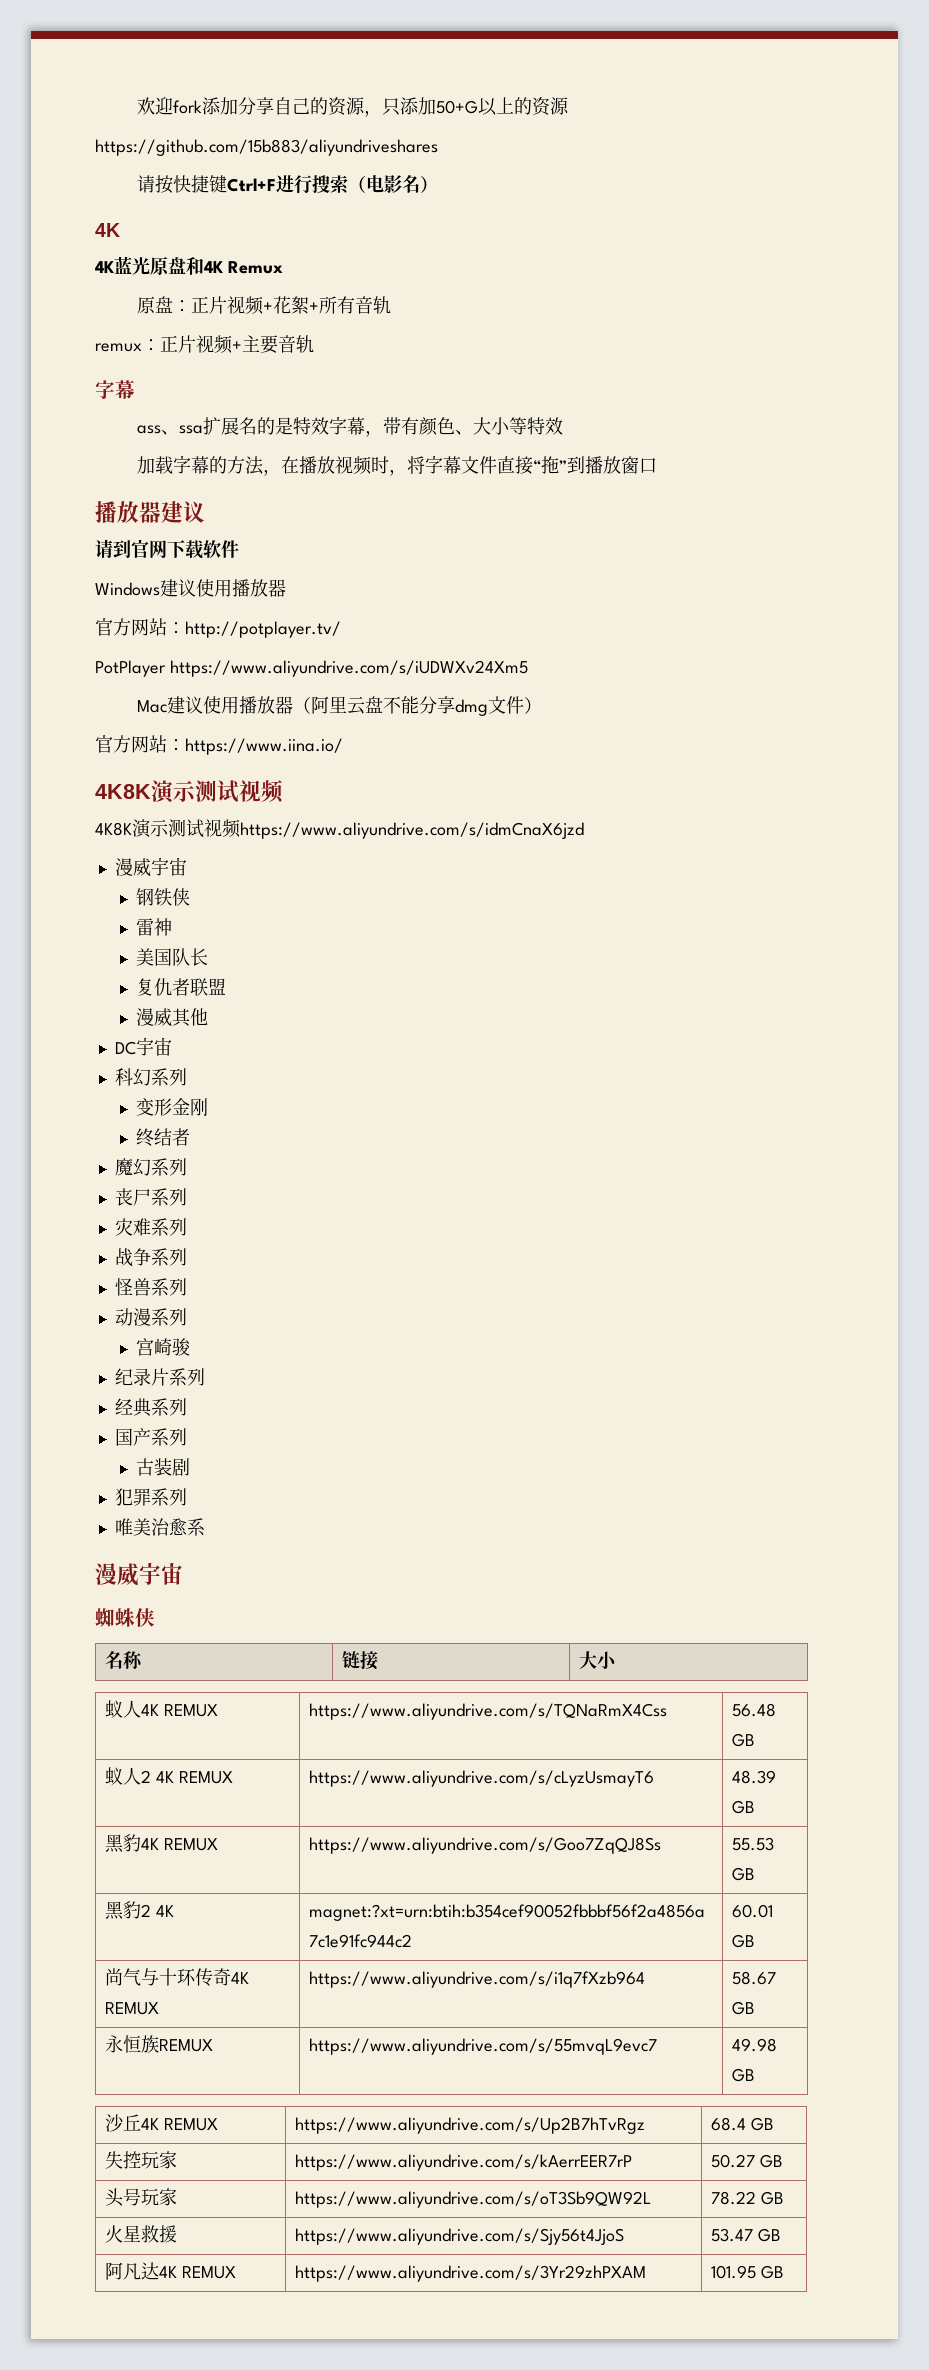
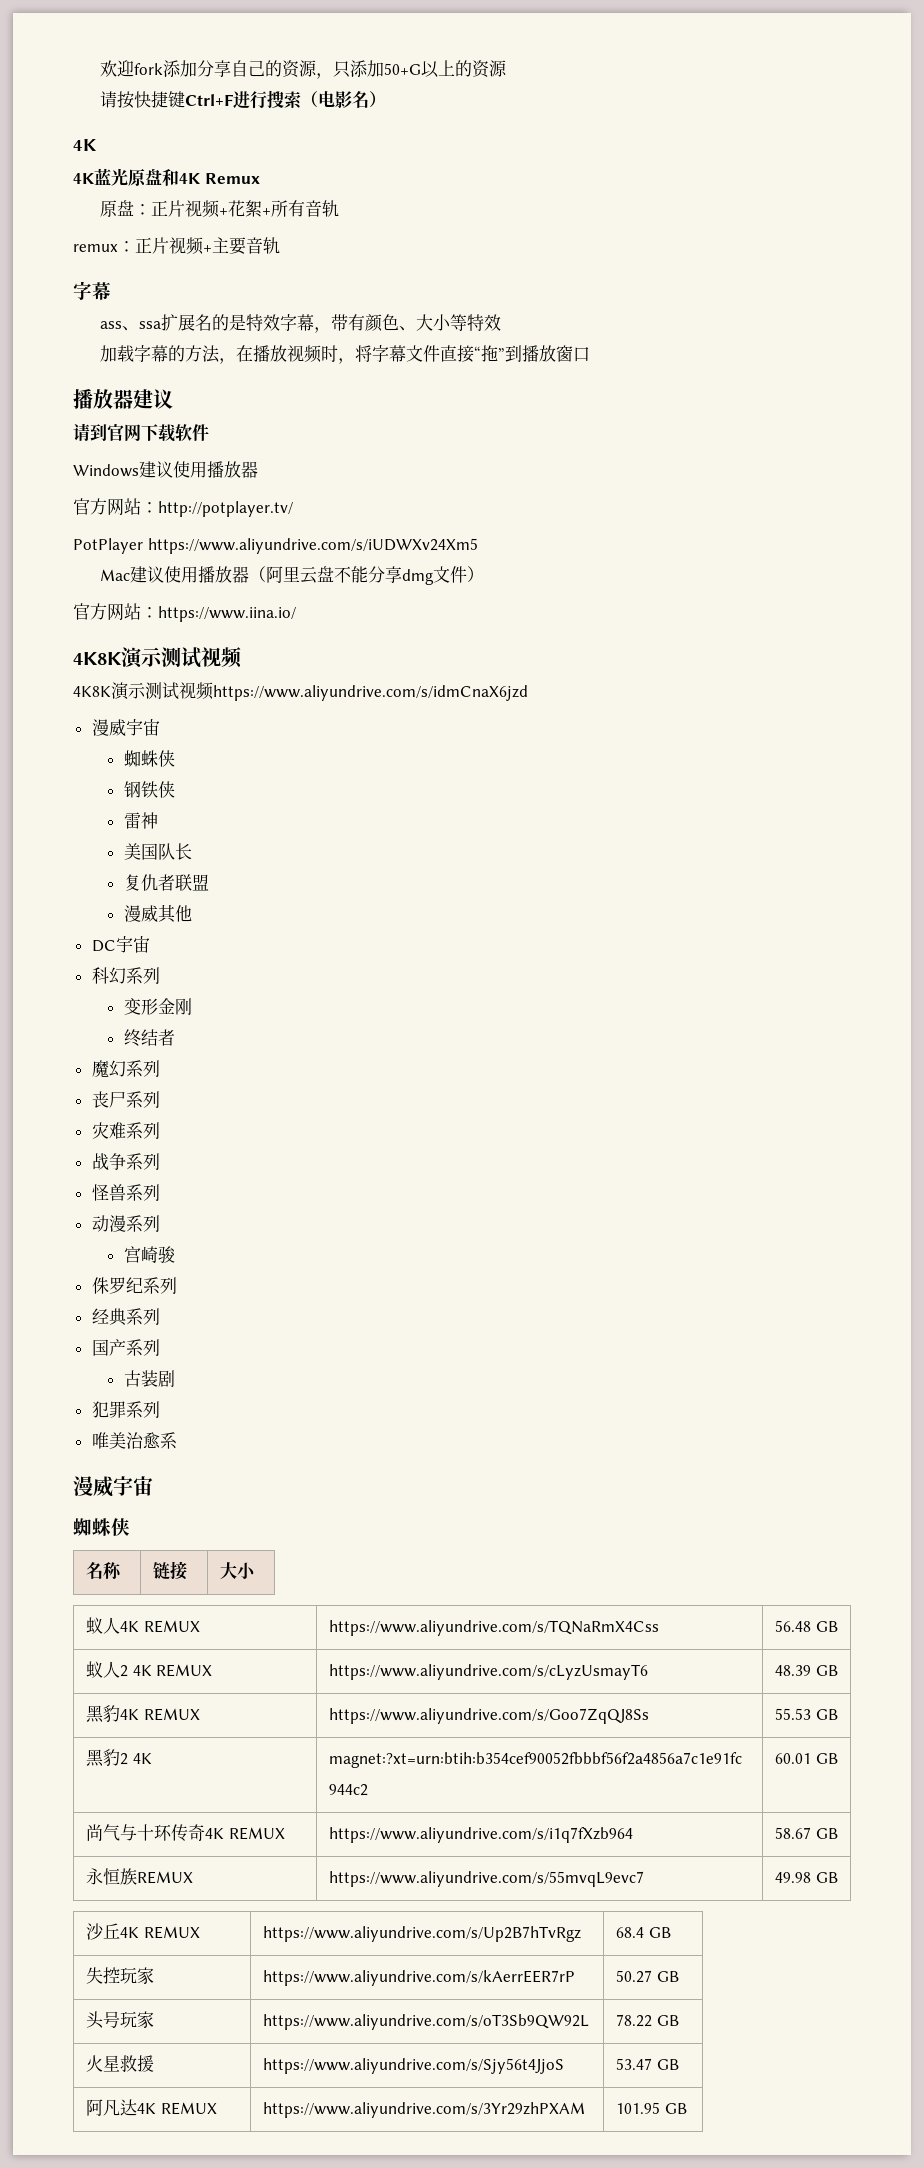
- https://github.com/15b883/aliyundriveshares
  4K8K演示测试视频https://www.aliyundrive.com/s/idmCnaX6jzd
  漫威宇宙
+ 蜘蛛侠
- 纪录片系列
+ 侏罗纪系列

